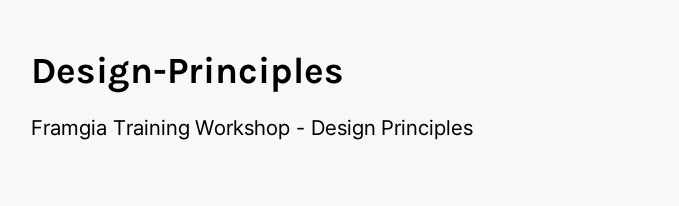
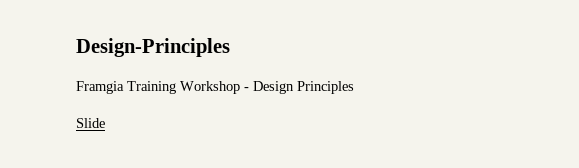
+ Slide

